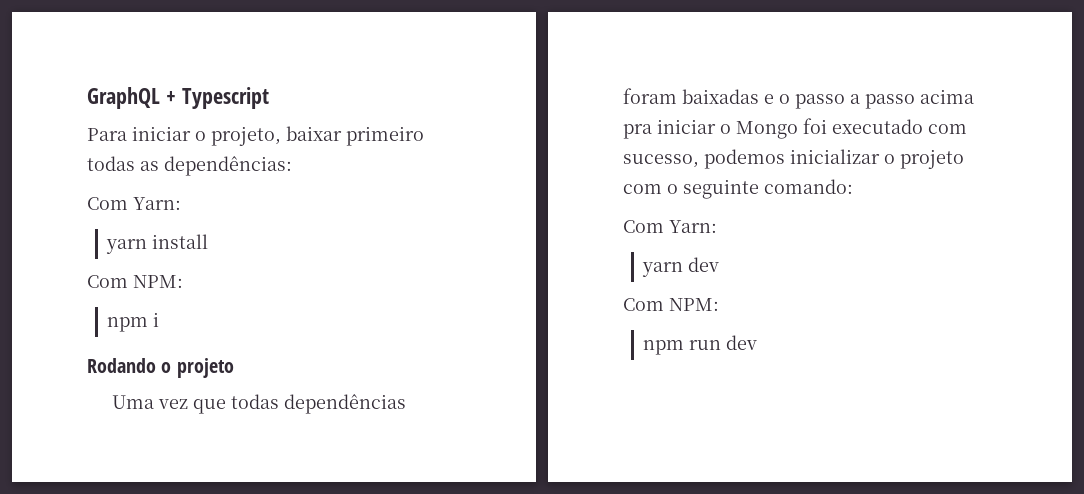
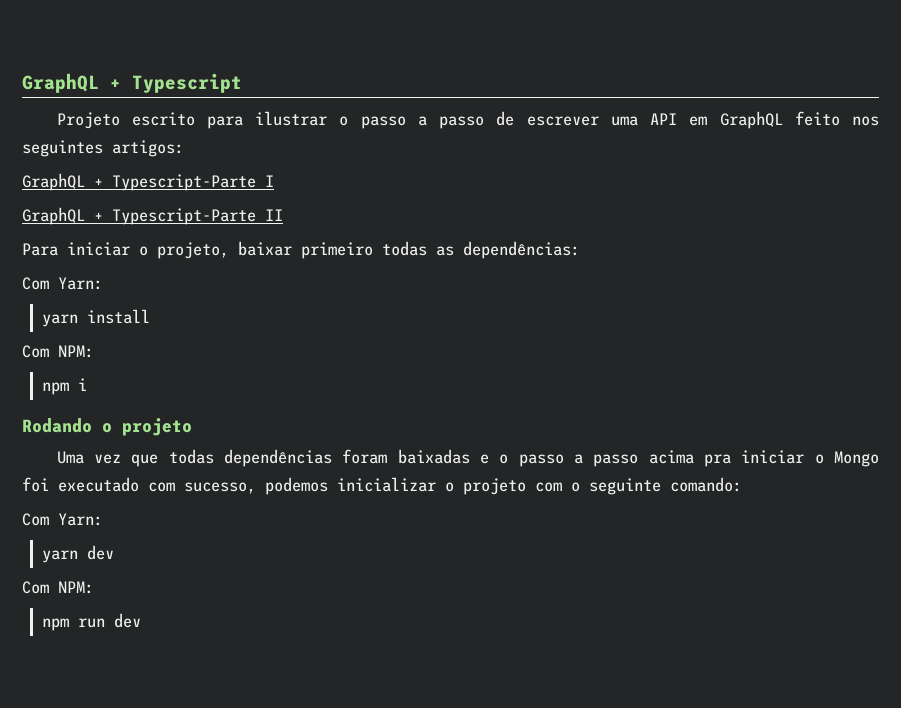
+ Projeto escrito para ilustrar o passo a passo de escrever uma API em GraphQL feito nos seguintes artigos:
+ GraphQL + Typescript-Parte I
+ GraphQL + Typescript-Parte II

